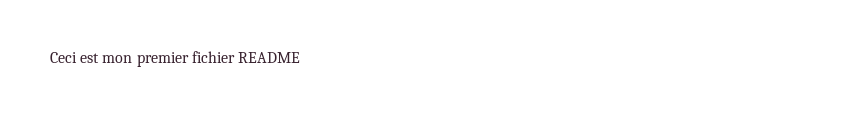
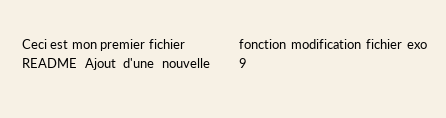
- Ceci est mon premier fichier README
+ Ceci est mon premier fichier README Ajout d'une nouvelle fonction modification fichier exo 9

